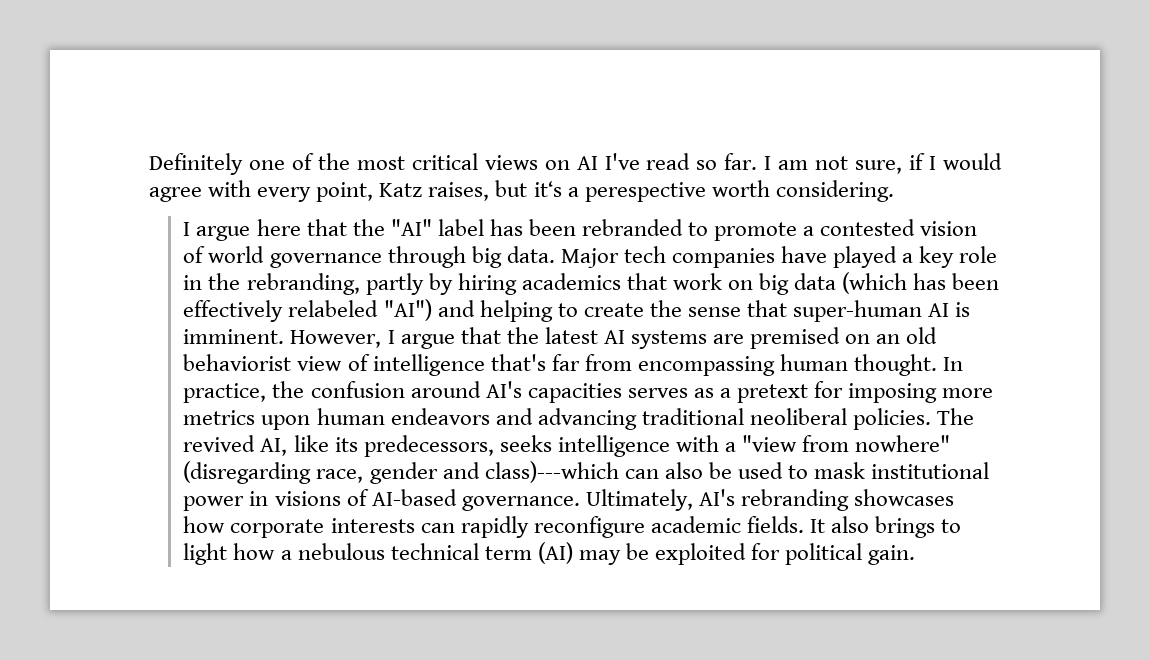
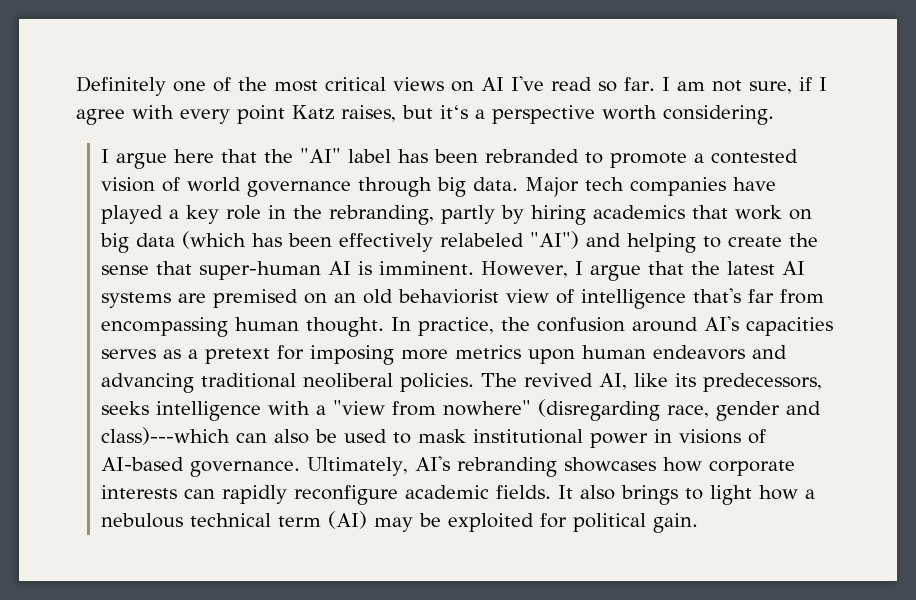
- I am not sure, if I would agree with every point, Katz raises, but it‘s a perespective worth considering.
+ I am not sure, if I agree with every point Katz raises, but it‘s a perspective worth considering.

